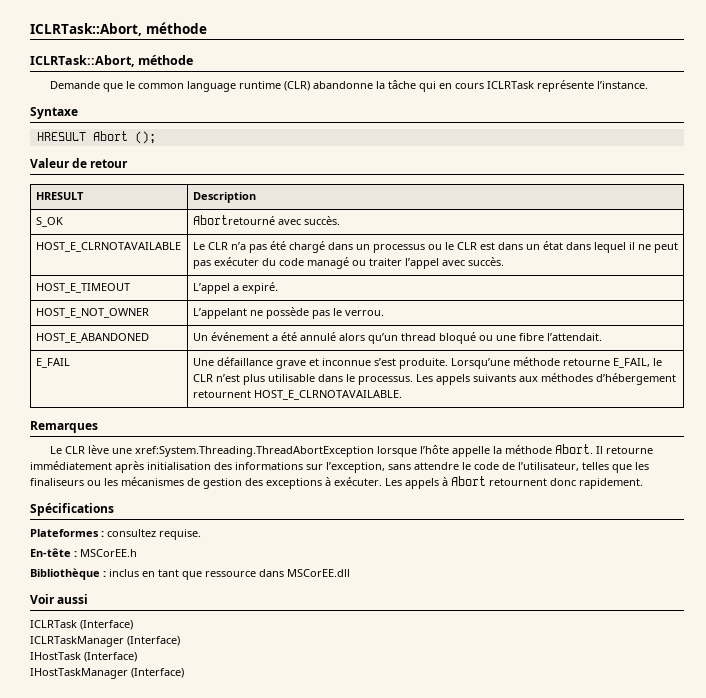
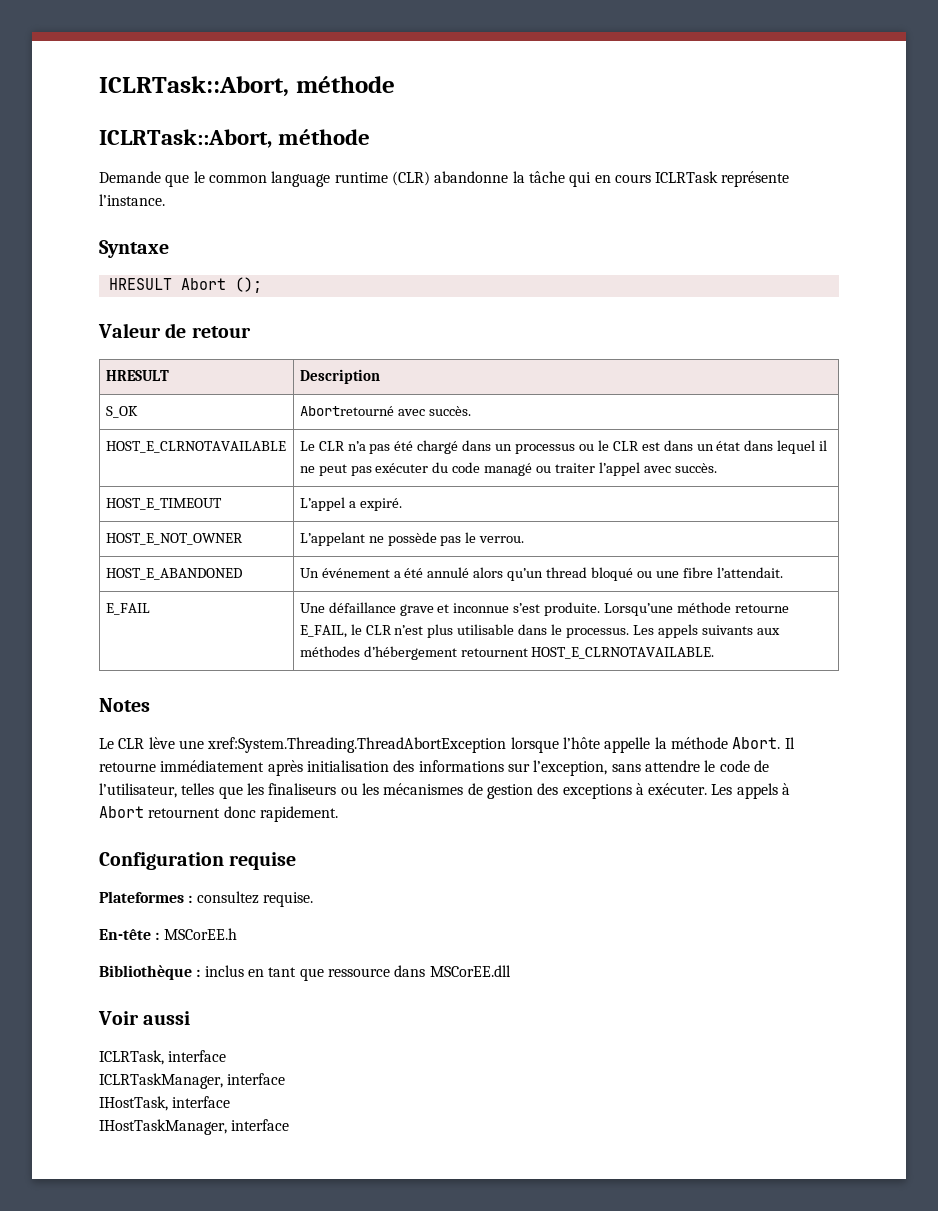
- Remarques
+ Notes
- Spécifications
+ Configuration requise
- ICLRTask (Interface)
- ICLRTaskManager (Interface)
- IHostTask (Interface)
- IHostTaskManager (Interface)
+ ICLRTask, interface
+ ICLRTaskManager, interface
+ IHostTask, interface
+ IHostTaskManager, interface

